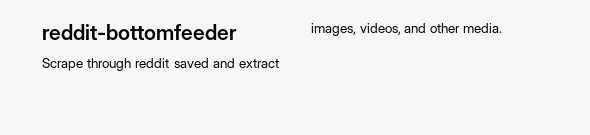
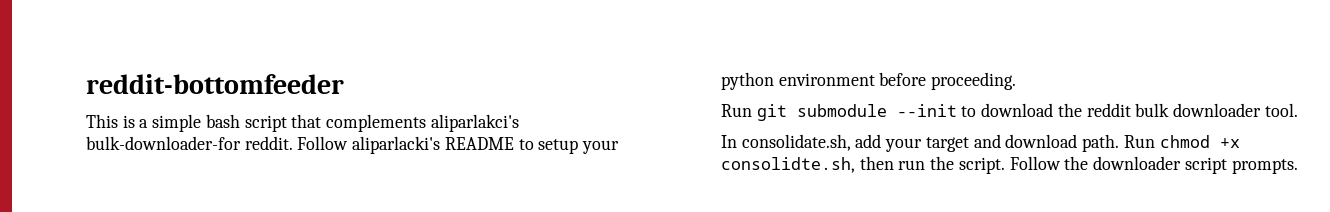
- Scrape through reddit saved and extract images, videos, and other media.
+ This is a simple bash script that complements aliparlakci's bulk-downloader-for reddit. Follow aliparlacki's README to setup your python environment before proceeding.
+ Run git submodule --init to download the reddit bulk downloader tool.
+ In consolidate.sh, add your target and download path. Run chmod +x consolidte.sh, then run the script. Follow the downloader script prompts.

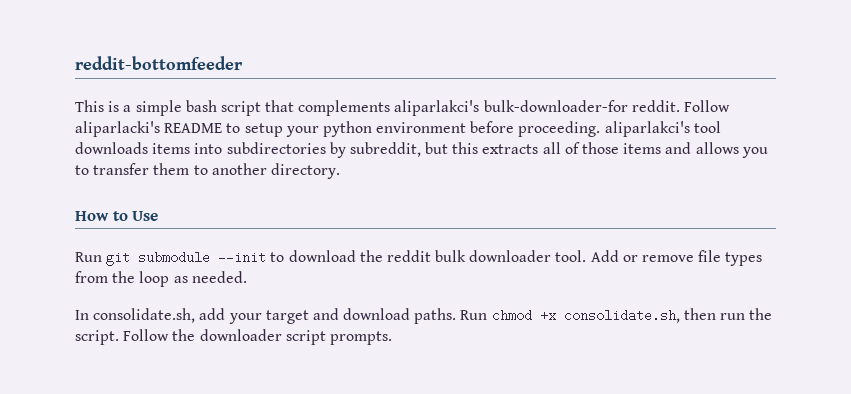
- Follow aliparlacki's README to setup your python environment before proceeding.
+ Follow aliparlacki's README to setup your python environment before proceeding. aliparlakci's tool downloads items into subdirectories by subreddit, but this extracts all of those items and allows you to transfer them to another directory.
+ How to Use
+ Add or remove file types from the loop as needed.
- In consolidate.sh, add your target and download path.
+ In consolidate.sh, add your target and download paths.
- Run chmod +x consolidte.sh, then run the script.
+ Run chmod +x consolidate.sh, then run the script.

